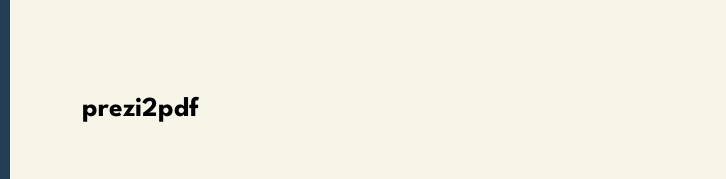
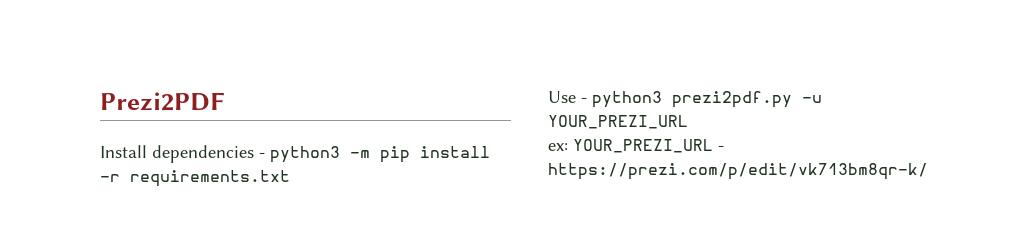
- prezi2pdf
+ Prezi2PDF
+ Install dependencies - python3 -m pip install -r requirements.txt
+ Use - python3 prezi2pdf.py -u YOUR_PREZI_URL
+ ex: YOUR_PREZI_URL - https://prezi.com/p/edit/vk713bm8qr-k/

